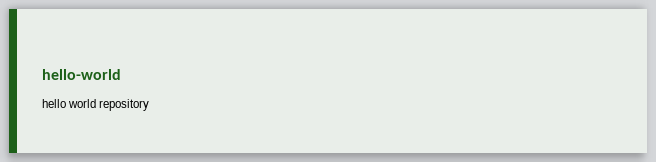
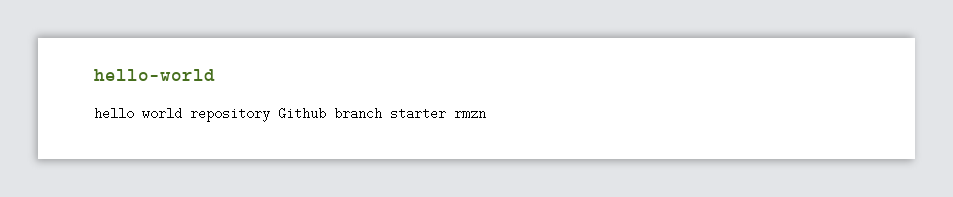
- hello world repository
+ hello world repository Github branch starter rmzn

